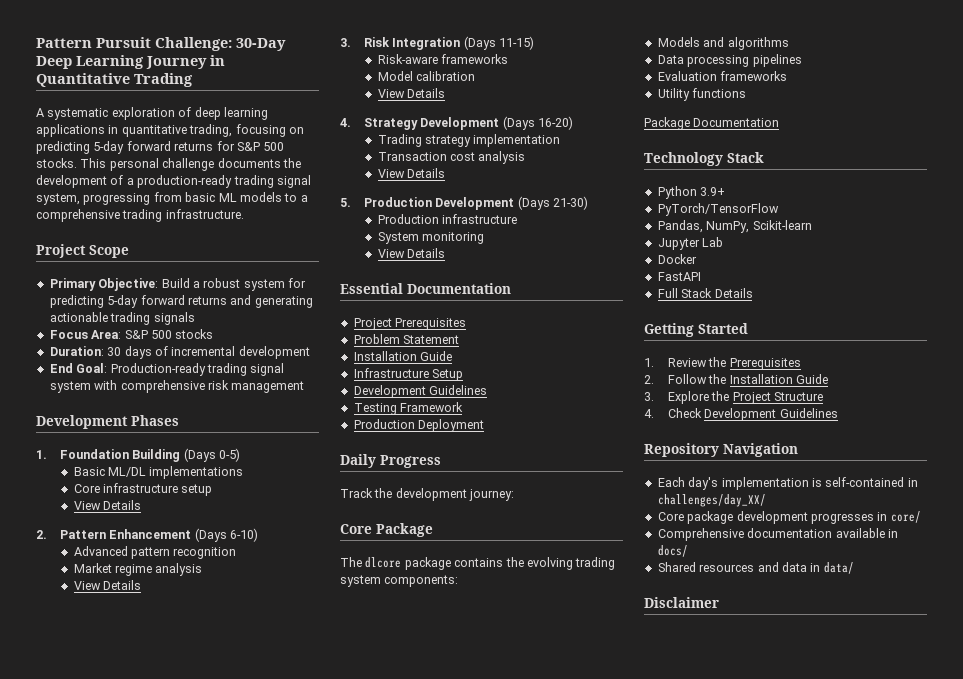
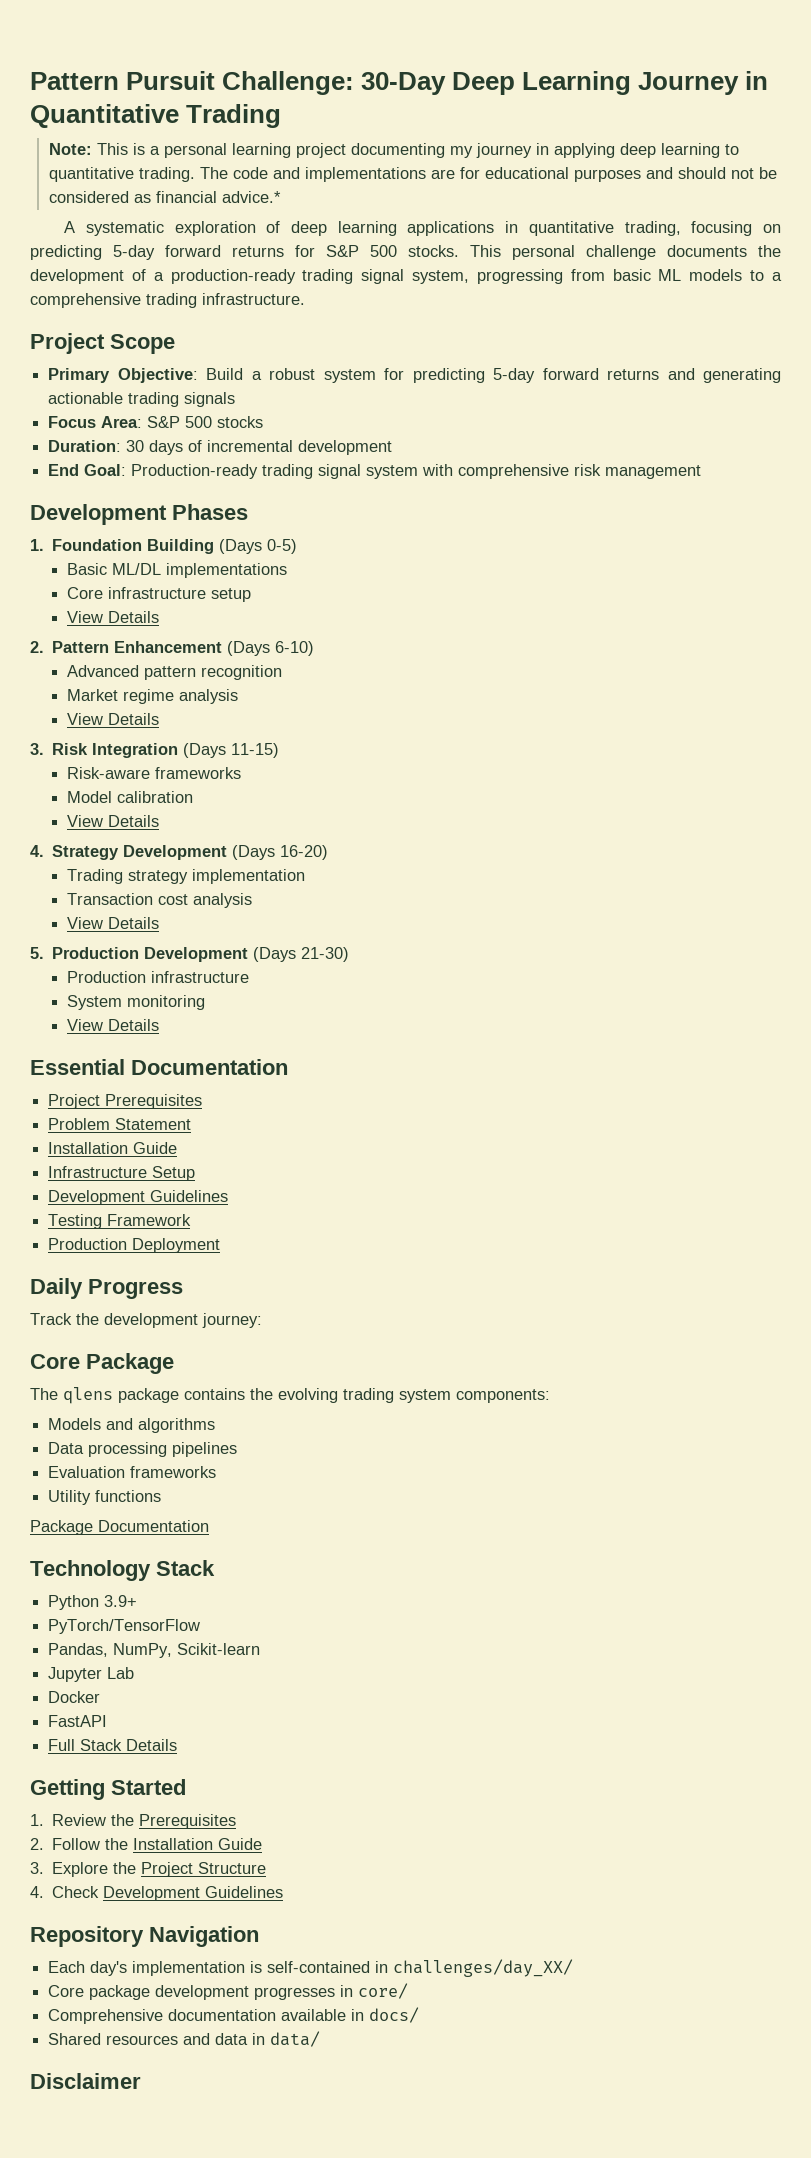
+ Note: This is a personal learning project documenting my journey in applying deep learning to quantitative trading. The code and implementations are for educational purposes and should not be considered as financial advice.*
- The dlcore package contains the evolving trading system components:
+ The qlens package contains the evolving trading system components:

